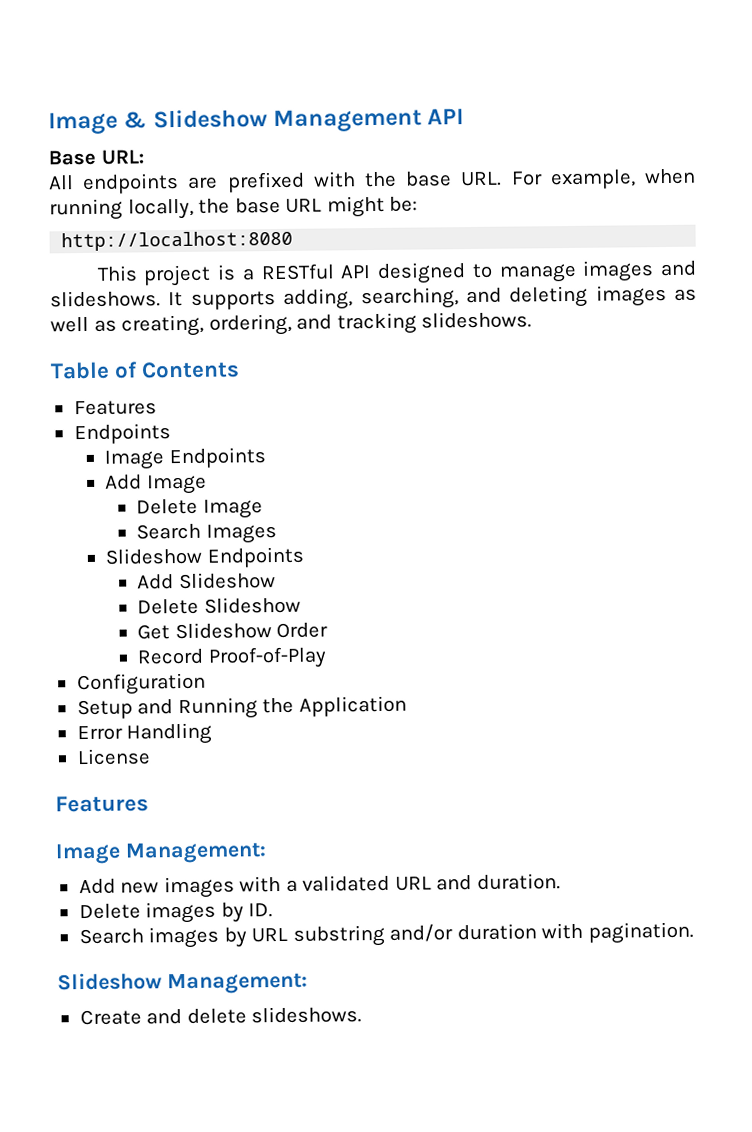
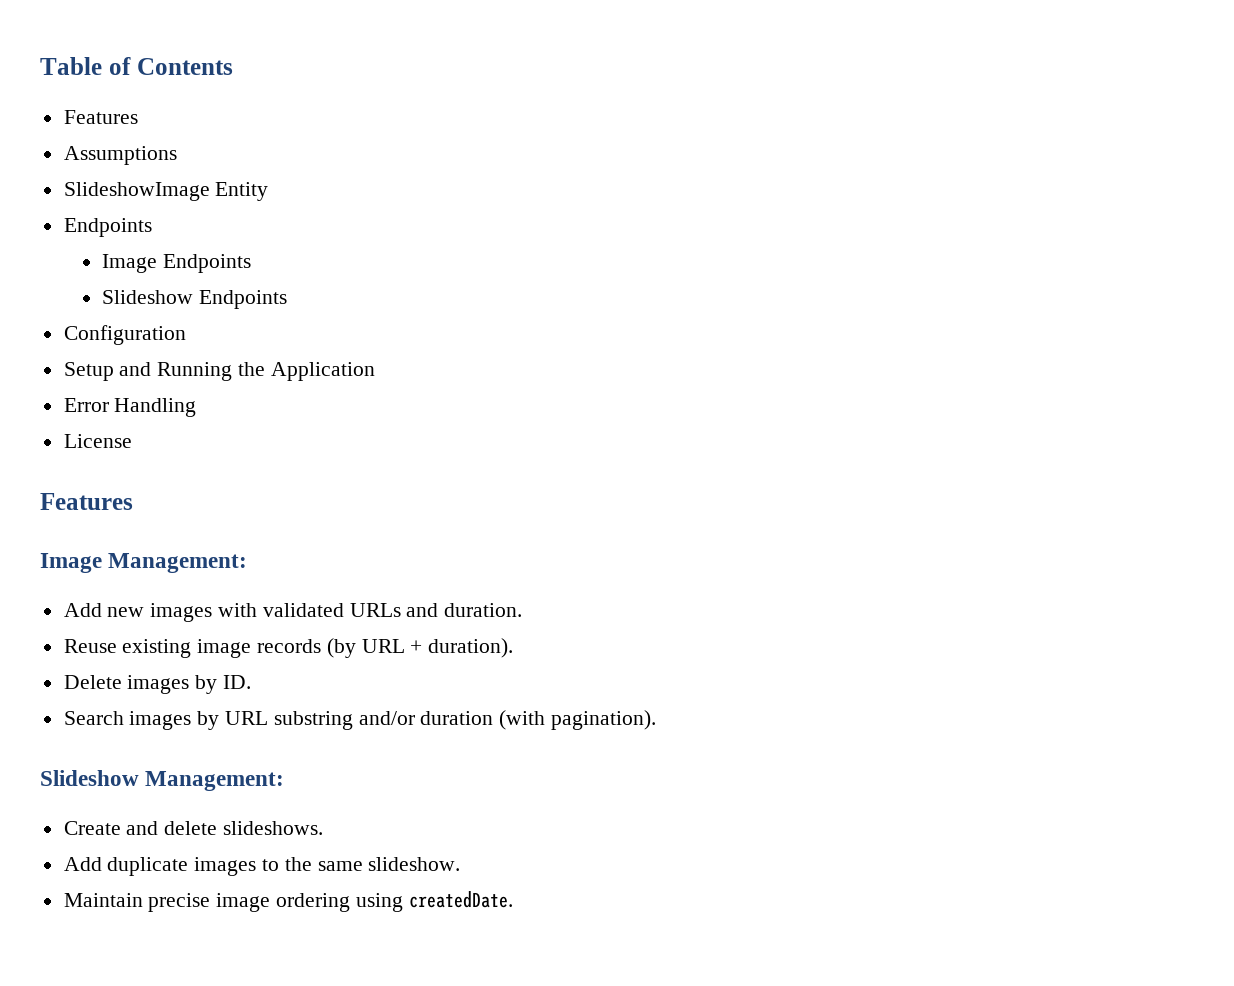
- Image & Slideshow Management API
- Base URL:
- All endpoints are prefixed with the base URL. For example, when running locally, the base URL might be:
- http://localhost:8080
- This project is a RESTful API designed to manage images and slideshows. It supports adding, searching, and deleting images as well as creating, ordering, and tracking slideshows.
+ Assumptions
+ SlideshowImage Entity
- Add Image
- Delete Image
- Search Images
  Slideshow Endpoints
- Add Slideshow
- Delete Slideshow
- Get Slideshow Order
- Record Proof-of-Play
- Add new images with a validated URL and duration.
+ Add new images with validated URLs and duration.
+ Reuse existing image records (by URL + duration).
- Search images by URL substring and/or duration with pagination.
+ Search images by URL substring and/or duration (with pagination).
+ Add duplicate images to the same slideshow.
+ Maintain precise image ordering using createdDate.

